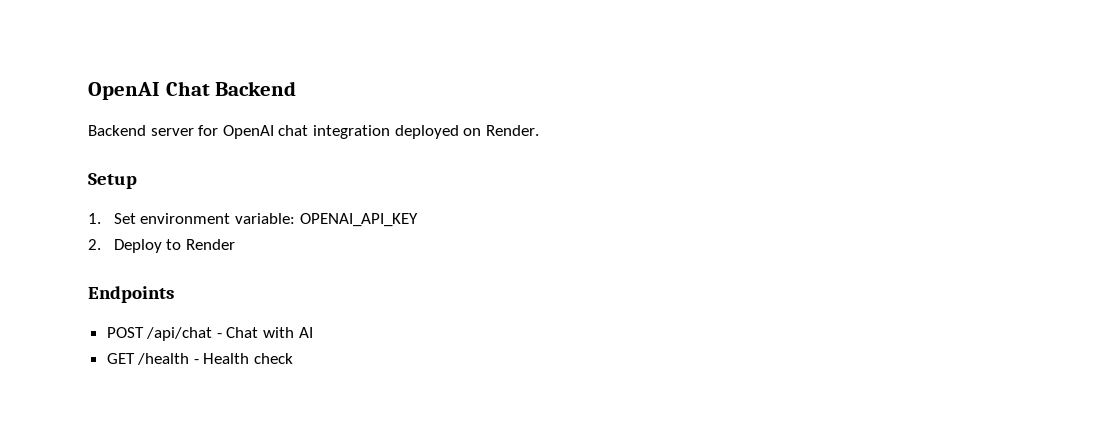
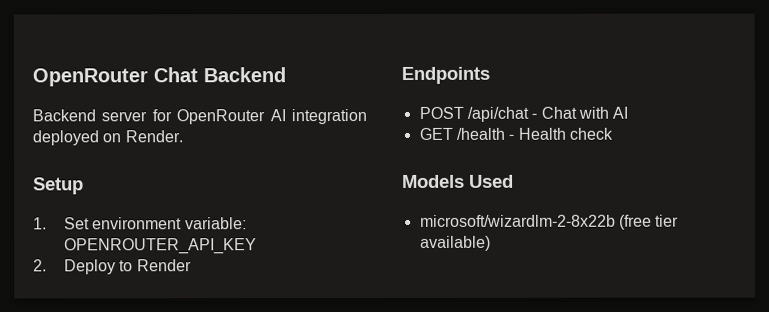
- OpenAI Chat Backend
+ OpenRouter Chat Backend
- Backend server for OpenAI chat integration deployed on Render.
+ Backend server for OpenRouter AI integration deployed on Render.
- 1. Set environment variable: OPENAI_API_KEY
+ 1. Set environment variable: OPENROUTER_API_KEY
+ Models Used
+ microsoft/wizardlm-2-8x22b (free tier available)

